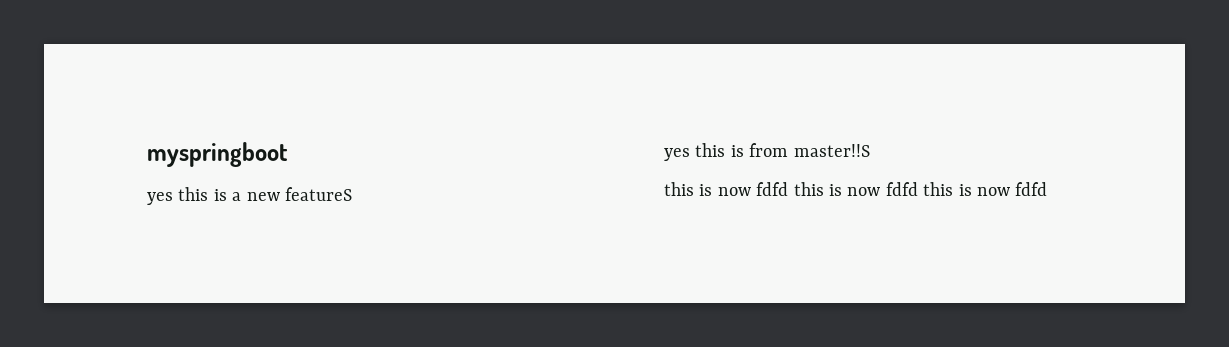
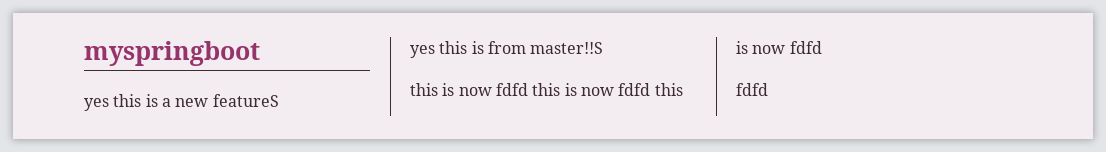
  this is now fdfd this is now fdfd this is now fdfd
+ fdfd

